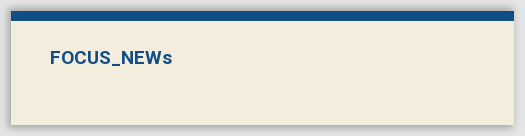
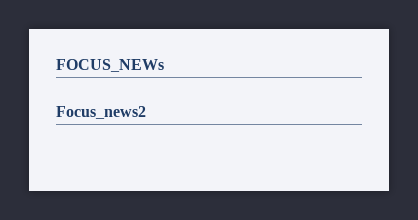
+ Focus_news2

